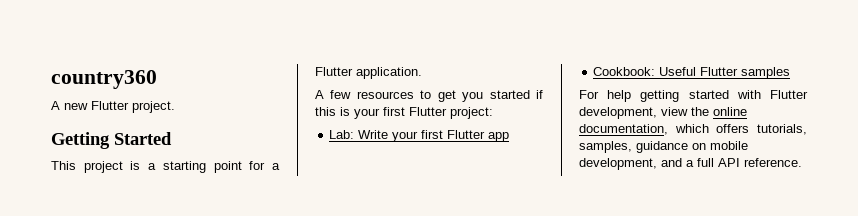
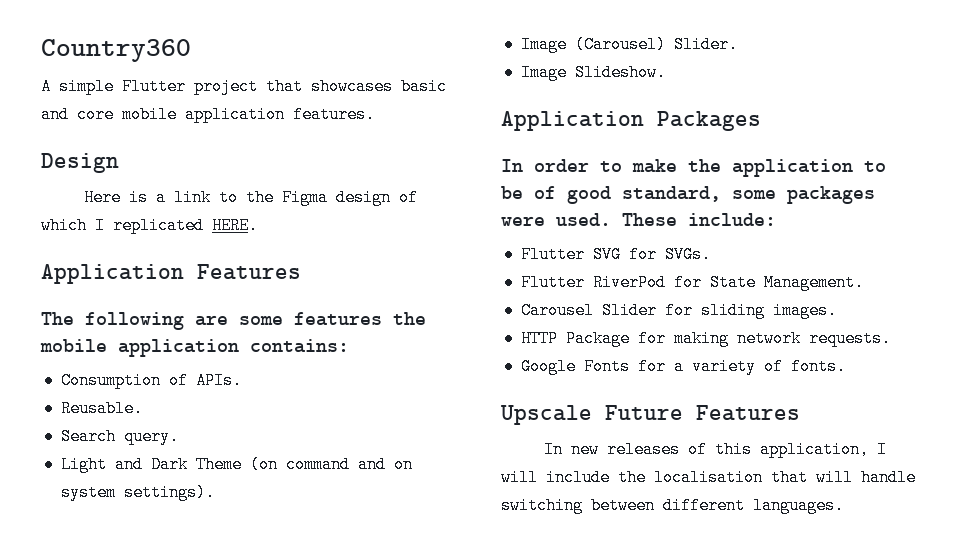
- country360
- A new Flutter project.
- Getting Started
- This project is a starting point for a Flutter application.
- A few resources to get you started if this is your first Flutter project:
- Lab: Write your first Flutter app
- Cookbook: Useful Flutter samples
- For help getting started with Flutter development, view the online documentation, which offers tutorials, samples, guidance on mobile development, and a full API reference.
+ Country360
+ A simple Flutter project that showcases basic and core mobile application features.
+ Design
+ Here is a link to the Figma design of which I replicated HERE.
+ Application Features
+ The following are some features the mobile application contains:
+ Consumption of APIs.
+ Reusable.
+ Search query.
+ Light and Dark Theme (on command and on system settings).
+ Image (Carousel) Slider.
+ Image Slideshow.
+ Application Packages
+ In order to make the application to be of good standard, some packages were used. These include:
+ Flutter SVG for SVGs.
+ Flutter RiverPod for State Management.
+ Carousel Slider for sliding images.
+ HTTP Package for making network requests.
+ Google Fonts for a variety of fonts.
+ Upscale Future Features
+ In new releases of this application, I will include the localisation that will handle switching between different languages.

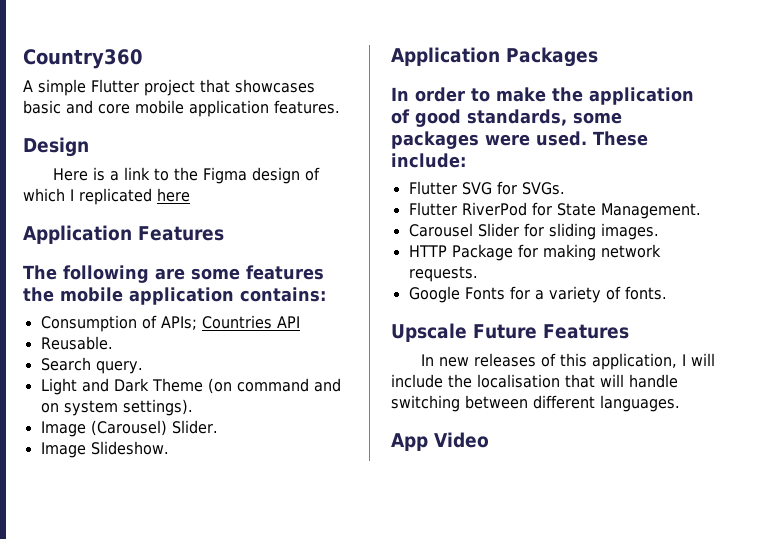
- Here is a link to the Figma design of which I replicated HERE.
+ Here is a link to the Figma design of which I replicated here
- Consumption of APIs.
+ Consumption of APIs; Countries API
- In order to make the application to be of good standard, some packages were used.
+ In order to make the application of good standards, some packages were used.
+ App Video

